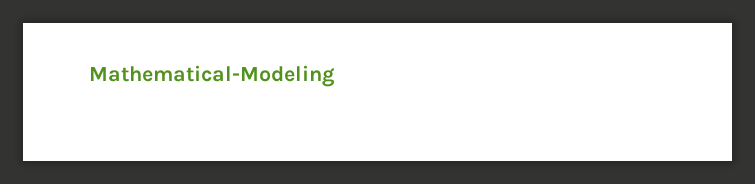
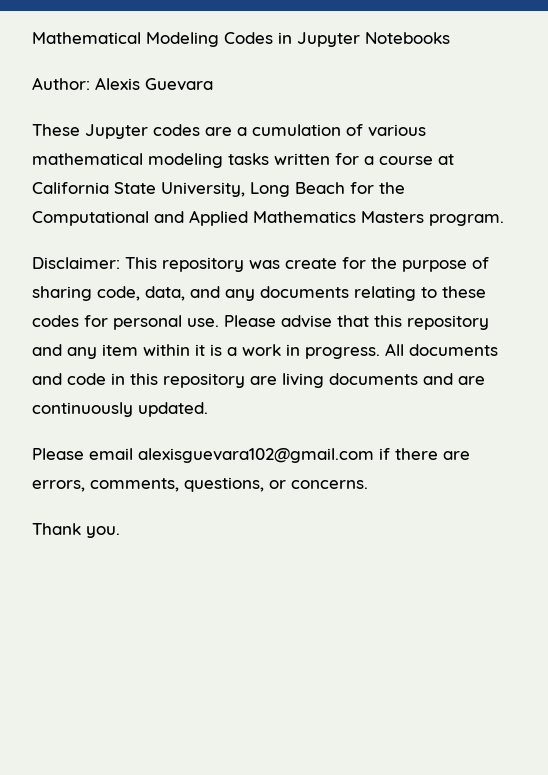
- Mathematical-Modeling
+ Mathematical Modeling Codes in Jupyter Notebooks
+ Author: Alexis Guevara
+ These Jupyter codes are a cumulation of various mathematical modeling tasks written for a course at California State University, Long Beach for the Computational and Applied Mathematics Masters program.
+ Disclaimer: This repository was create for the purpose of sharing code, data, and any documents relating to these codes for personal use. Please advise that this repository and any item within it is a work in progress. All documents and code in this repository are living documents and are continuously updated.
+ Please email alexisguevara102@gmail.com if there are errors, comments, questions, or concerns.
+ Thank you.

